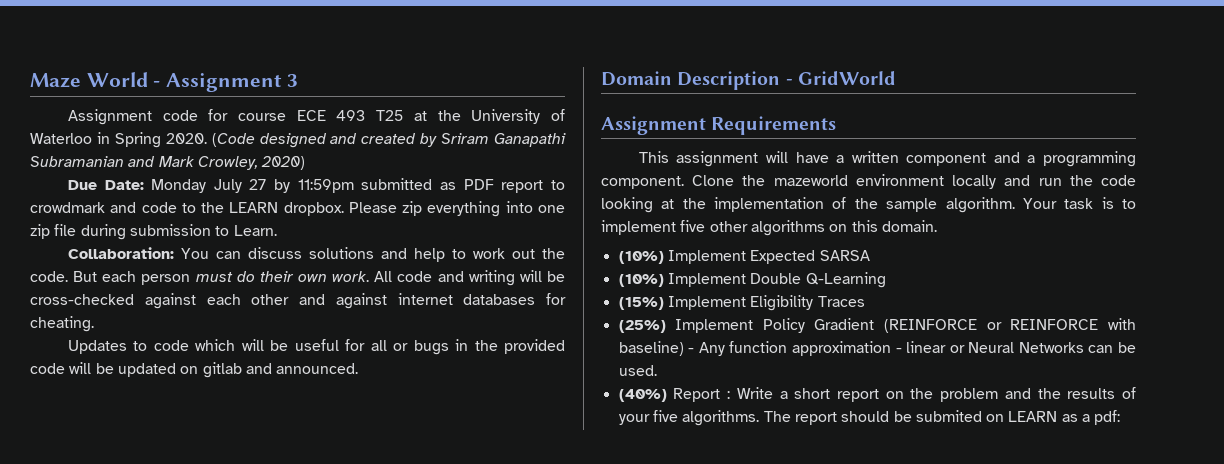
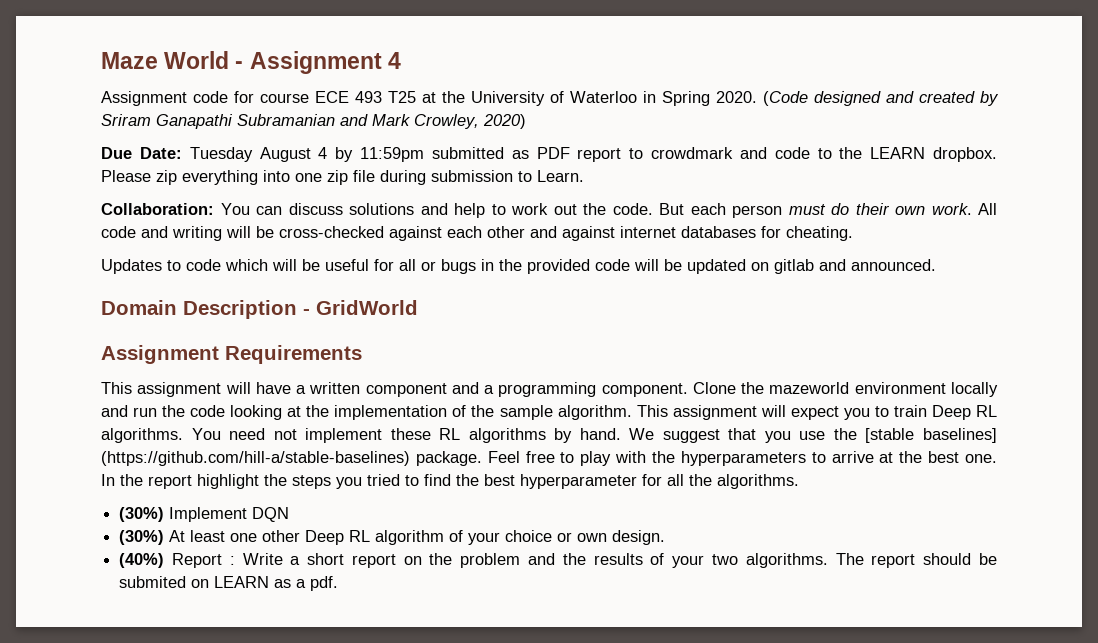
- Maze World - Assignment 3
+ Maze World - Assignment 4
- Due Date: Monday July 27 by 11:59pm submitted as PDF report to crowdmark and code to the LEARN dropbox.
+ Due Date: Tuesday August 4 by 11:59pm submitted as PDF report to crowdmark and code to the LEARN dropbox.
- Your task is to implement five other algorithms on this domain.
- (10%) Implement Expected SARSA
- (10%) Implement Double Q-Learning
- (15%) Implement Eligibility Traces
- (25%) Implement Policy Gradient (REINFORCE or REINFORCE with baseline) - Any function approximation - linear or Neural Networks can be used.
+ This assignment will expect you to train Deep RL algorithms. You need not implement these RL algorithms by hand. We suggest that you use the [stable baselines] (https://github.com/hill-a/stable-baselines) package. Feel free to play with the hyperparameters to arrive at the best one. In the report highlight the steps you tried to find the best hyperparameter for all the algorithms.
+ (30%) Implement DQN
+ (30%) At least one other Deep RL algorithm of your choice or own design.
- (40%) Report : Write a short report on the problem and the results of your five algorithms.
+ (40%) Report : Write a short report on the problem and the results of your two algorithms.
- The report should be submited on LEARN as a pdf:
+ The report should be submited on LEARN as a pdf.

